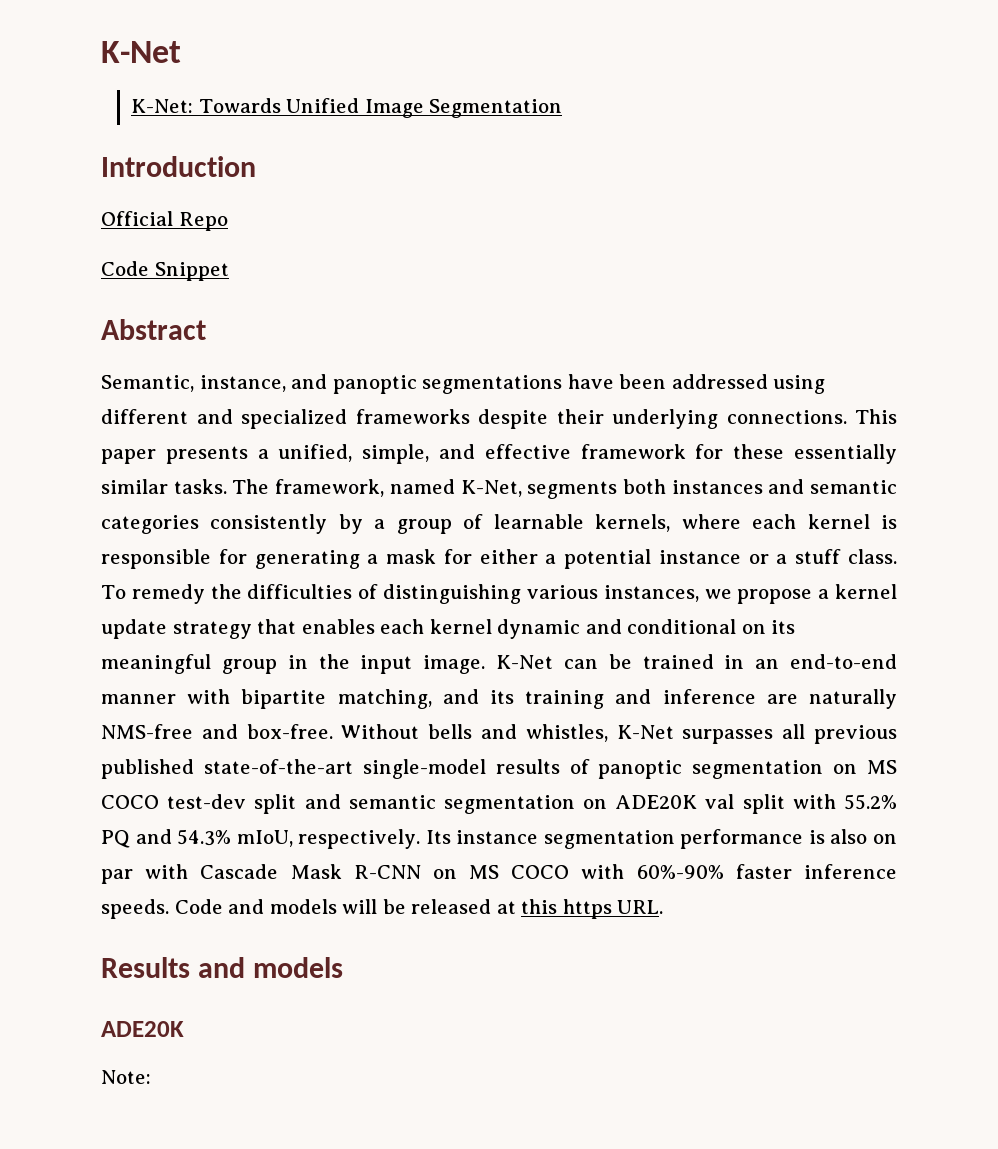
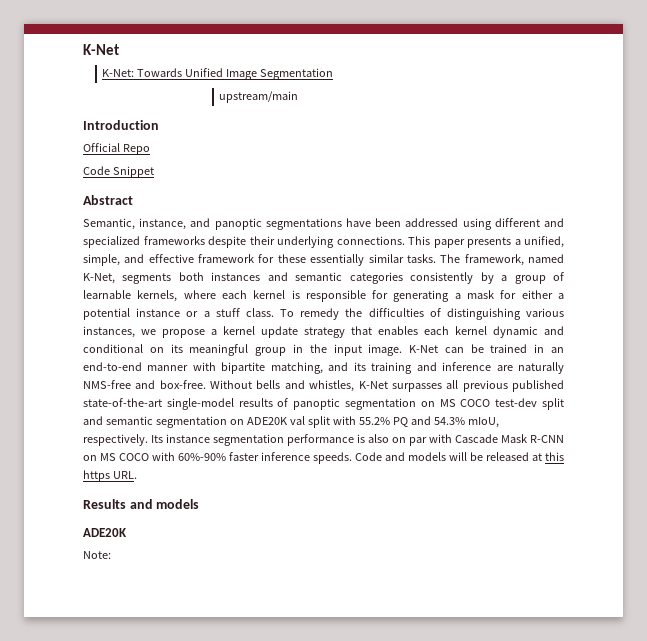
+ upstream/main

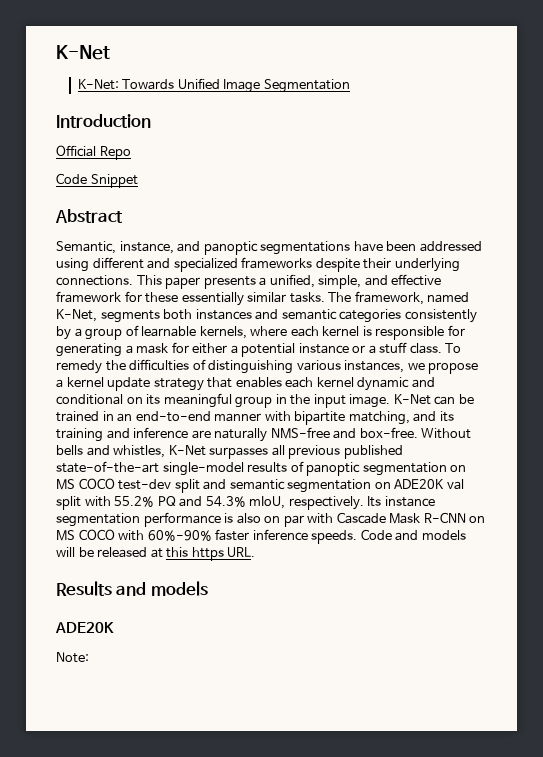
- upstream/main

